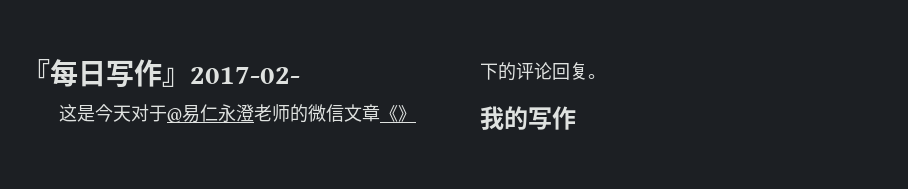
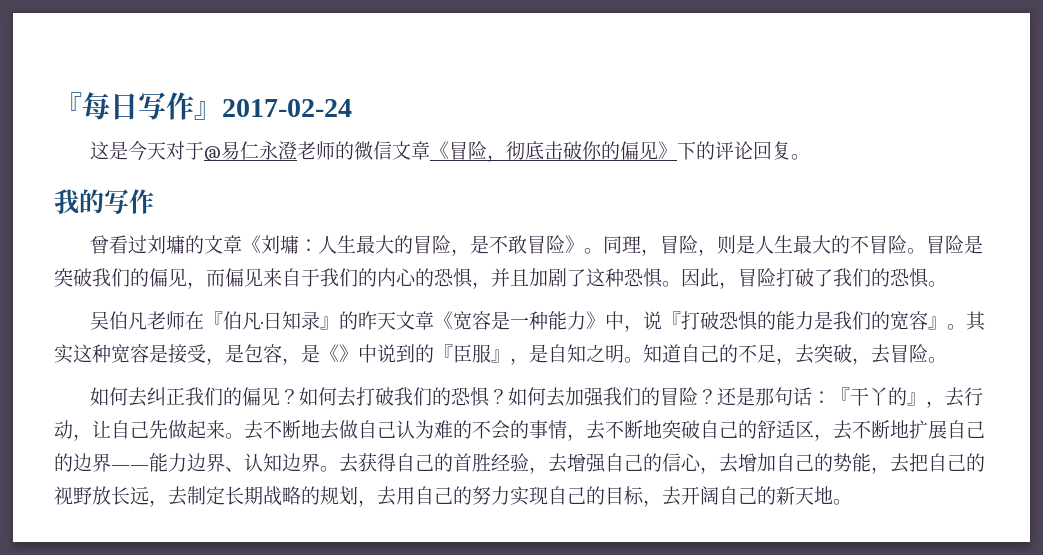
- 『每日写作』2017-02-
+ 『每日写作』2017-02-24
- 这是今天对于@易仁永澄老师的微信文章《》下的评论回复。
+ 这是今天对于@易仁永澄老师的微信文章《冒险，彻底击破你的偏见》下的评论回复。
+ 曾看过刘墉的文章《刘墉：人生最大的冒险，是不敢冒险》。同理，冒险，则是人生最大的不冒险。冒险是突破我们的偏见，而偏见来自于我们的内心的恐惧，并且加剧了这种恐惧。因此，冒险打破了我们的恐惧。
+ 吴伯凡老师在『伯凡·日知录』的昨天文章《宽容是一种能力》中，说『打破恐惧的能力是我们的宽容』。其实这种宽容是接受，是包容，是《》中说到的『臣服』，是自知之明。知道自己的不足，去突破，去冒险。
+ 如何去纠正我们的偏见？如何去打破我们的恐惧？如何去加强我们的冒险？还是那句话：『干丫的』，去行动，让自己先做起来。去不断地去做自己认为难的不会的事情，去不断地突破自己的舒适区，去不断地扩展自己的边界——能力边界、认知边界。去获得自己的首胜经验，去增强自己的信心，去增加自己的势能，去把自己的视野放长远，去制定长期战略的规划，去用自己的努力实现自己的目标，去开阔自己的新天地。

